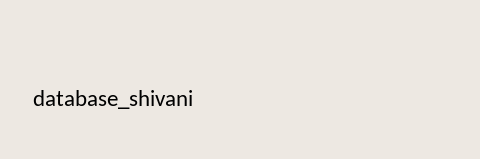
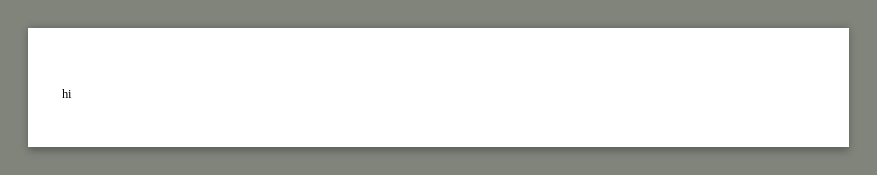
- database_shivani
+ hi

